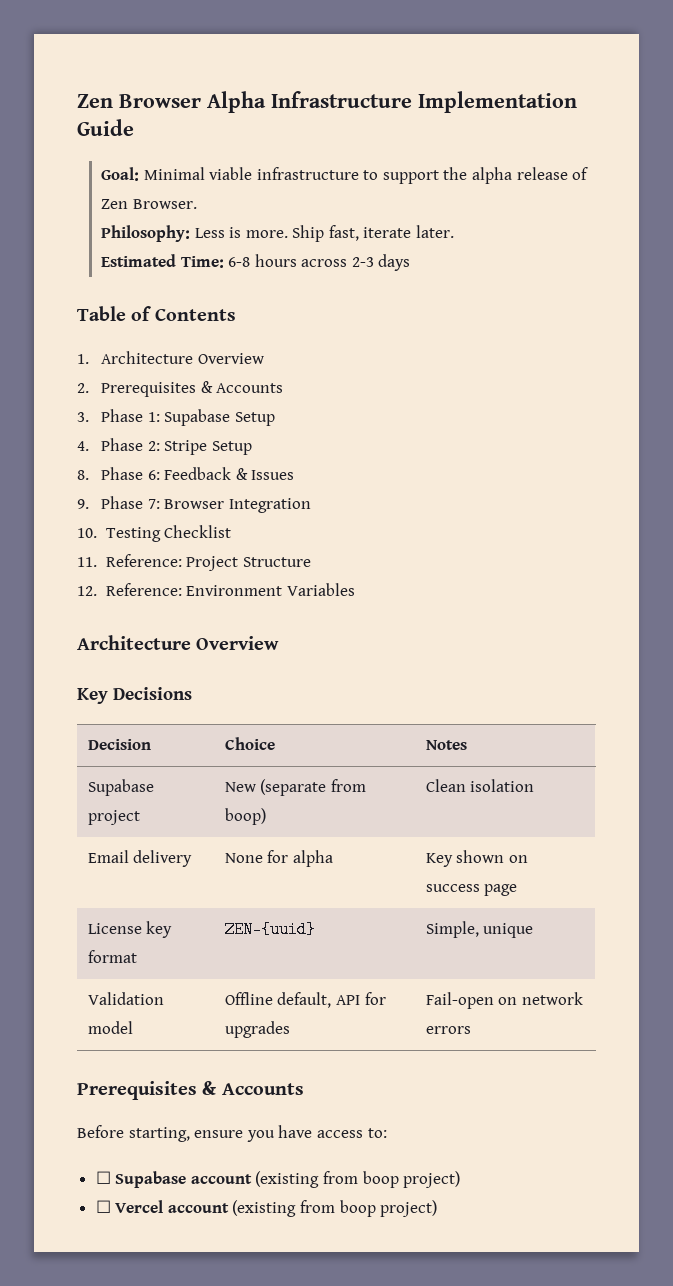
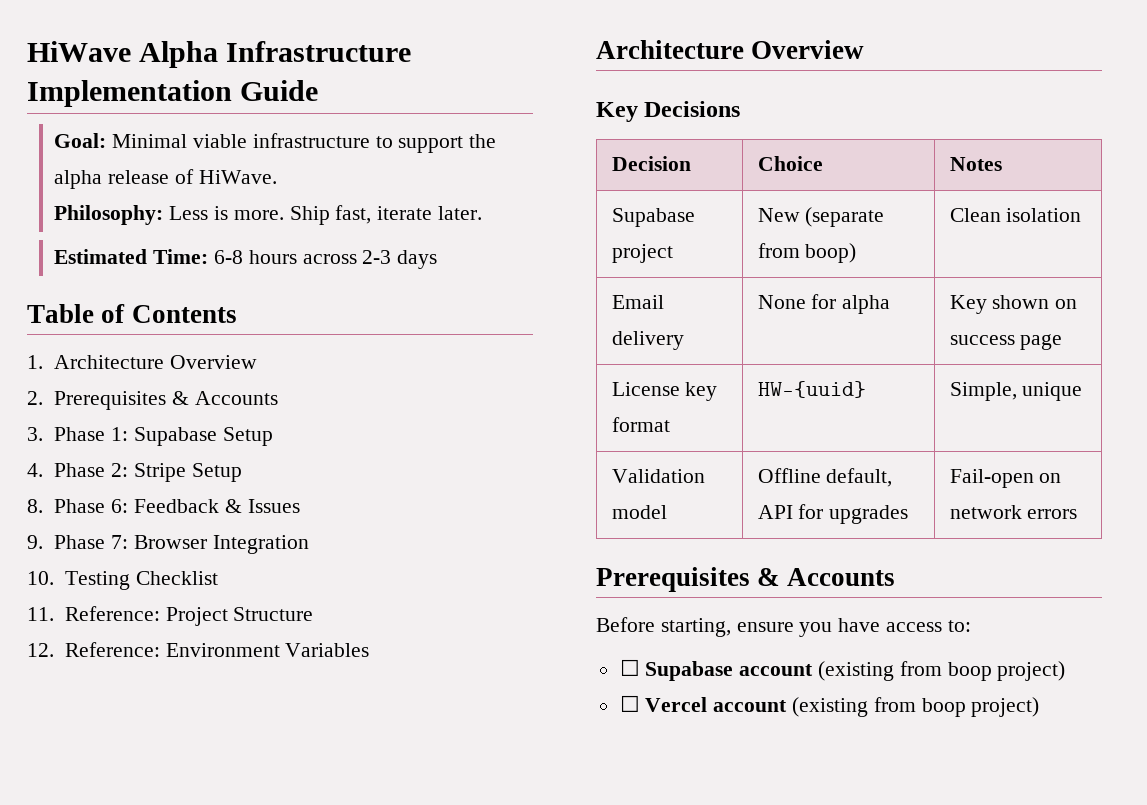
- Zen Browser Alpha Infrastructure Implementation Guide
+ HiWave Alpha Infrastructure Implementation Guide
- Goal: Minimal viable infrastructure to support the alpha release of Zen Browser.
+ Goal: Minimal viable infrastructure to support the alpha release of HiWave.
- License key format | ZEN-{uuid} | Simple, unique
+ License key format | HW-{uuid} | Simple, unique

